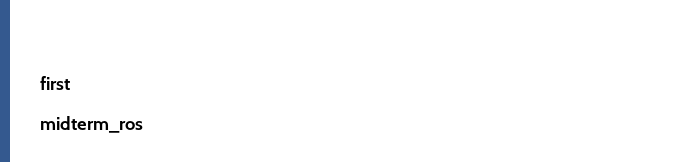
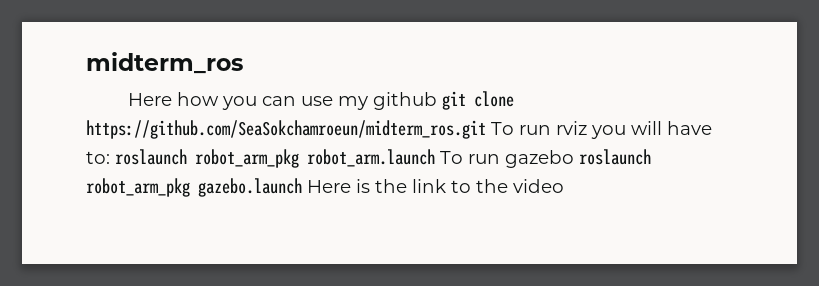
- first
  midterm_ros
+ Here how you can use my github git clone https://github.com/SeaSokchamroeun/midterm_ros.git To run rviz you will have to: roslaunch robot_arm_pkg robot_arm.launch To run gazebo roslaunch robot_arm_pkg gazebo.launch Here is the link to the video

